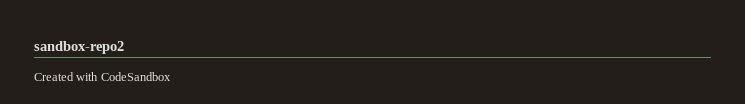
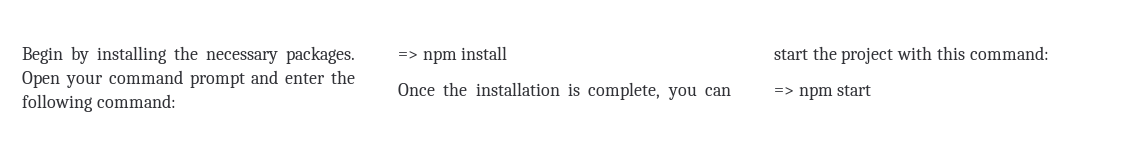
- sandbox-repo2
- Created with CodeSandbox
+ Begin by installing the necessary packages. Open your command prompt and enter the following command:
+ => npm install
+ Once the installation is complete, you can start the project with this command:
+ => npm start

